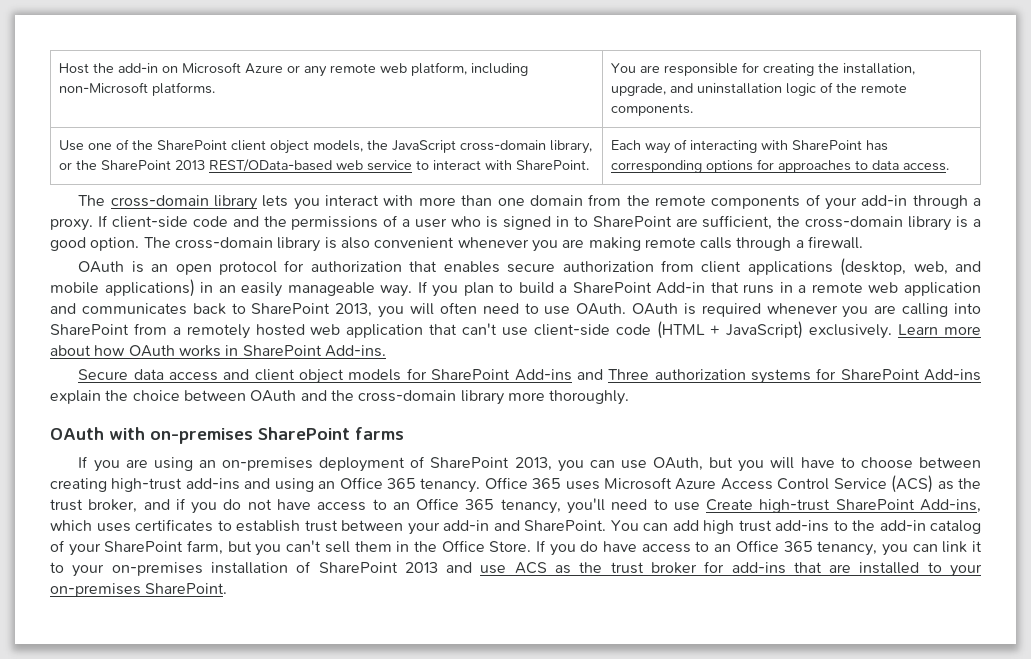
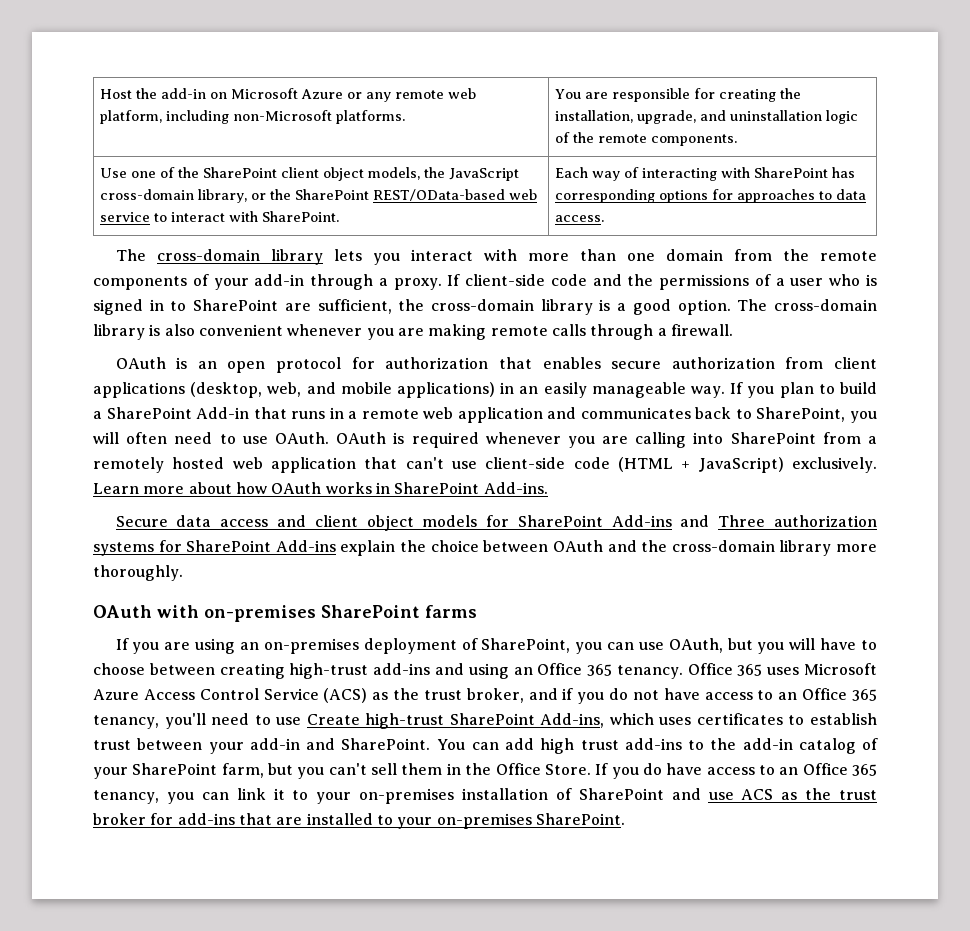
- Use one of the SharePoint client object models, the JavaScript cross-domain library, or the SharePoint 2013 REST/OData-based web service to interact with SharePoint. | Each way of interacting with SharePoint has corresponding options for approaches to data access.
+ Use one of the SharePoint client object models, the JavaScript cross-domain library, or the SharePoint REST/OData-based web service to interact with SharePoint. | Each way of interacting with SharePoint has corresponding options for approaches to data access.
- If you plan to build a SharePoint Add-in that runs in a remote web application and communicates back to SharePoint 2013, you will often need to use OAuth.
+ If you plan to build a SharePoint Add-in that runs in a remote web application and communicates back to SharePoint, you will often need to use OAuth.
- If you are using an on-premises deployment of SharePoint 2013, you can use OAuth, but you will have to choose between creating high-trust add-ins and using an Office 365 tenancy.
+ If you are using an on-premises deployment of SharePoint, you can use OAuth, but you will have to choose between creating high-trust add-ins and using an Office 365 tenancy.
- If you do have access to an Office 365 tenancy, you can link it to your on-premises installation of SharePoint 2013 and use ACS as the trust broker for add-ins that are installed to your on-premises SharePoint.
+ If you do have access to an Office 365 tenancy, you can link it to your on-premises installation of SharePoint and use ACS as the trust broker for add-ins that are installed to your on-premises SharePoint.

